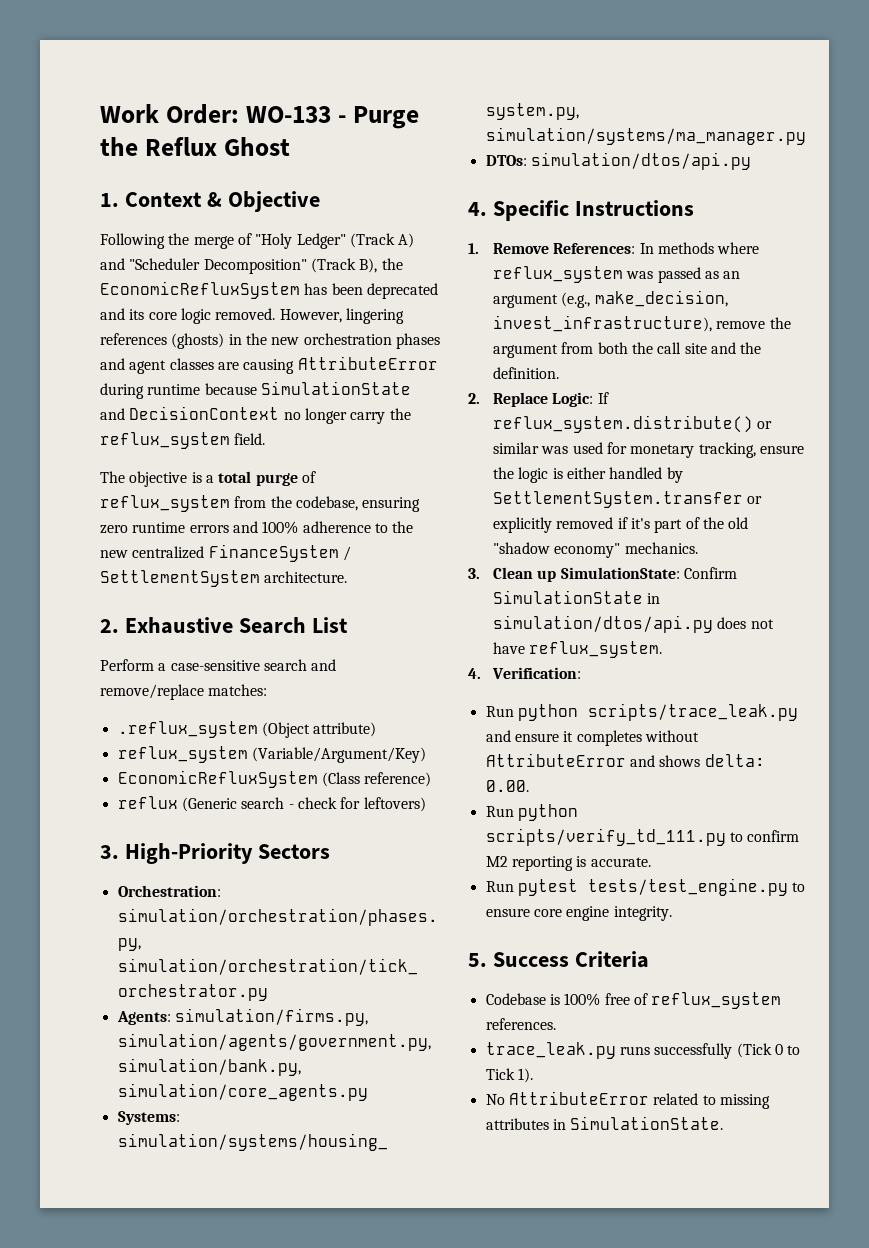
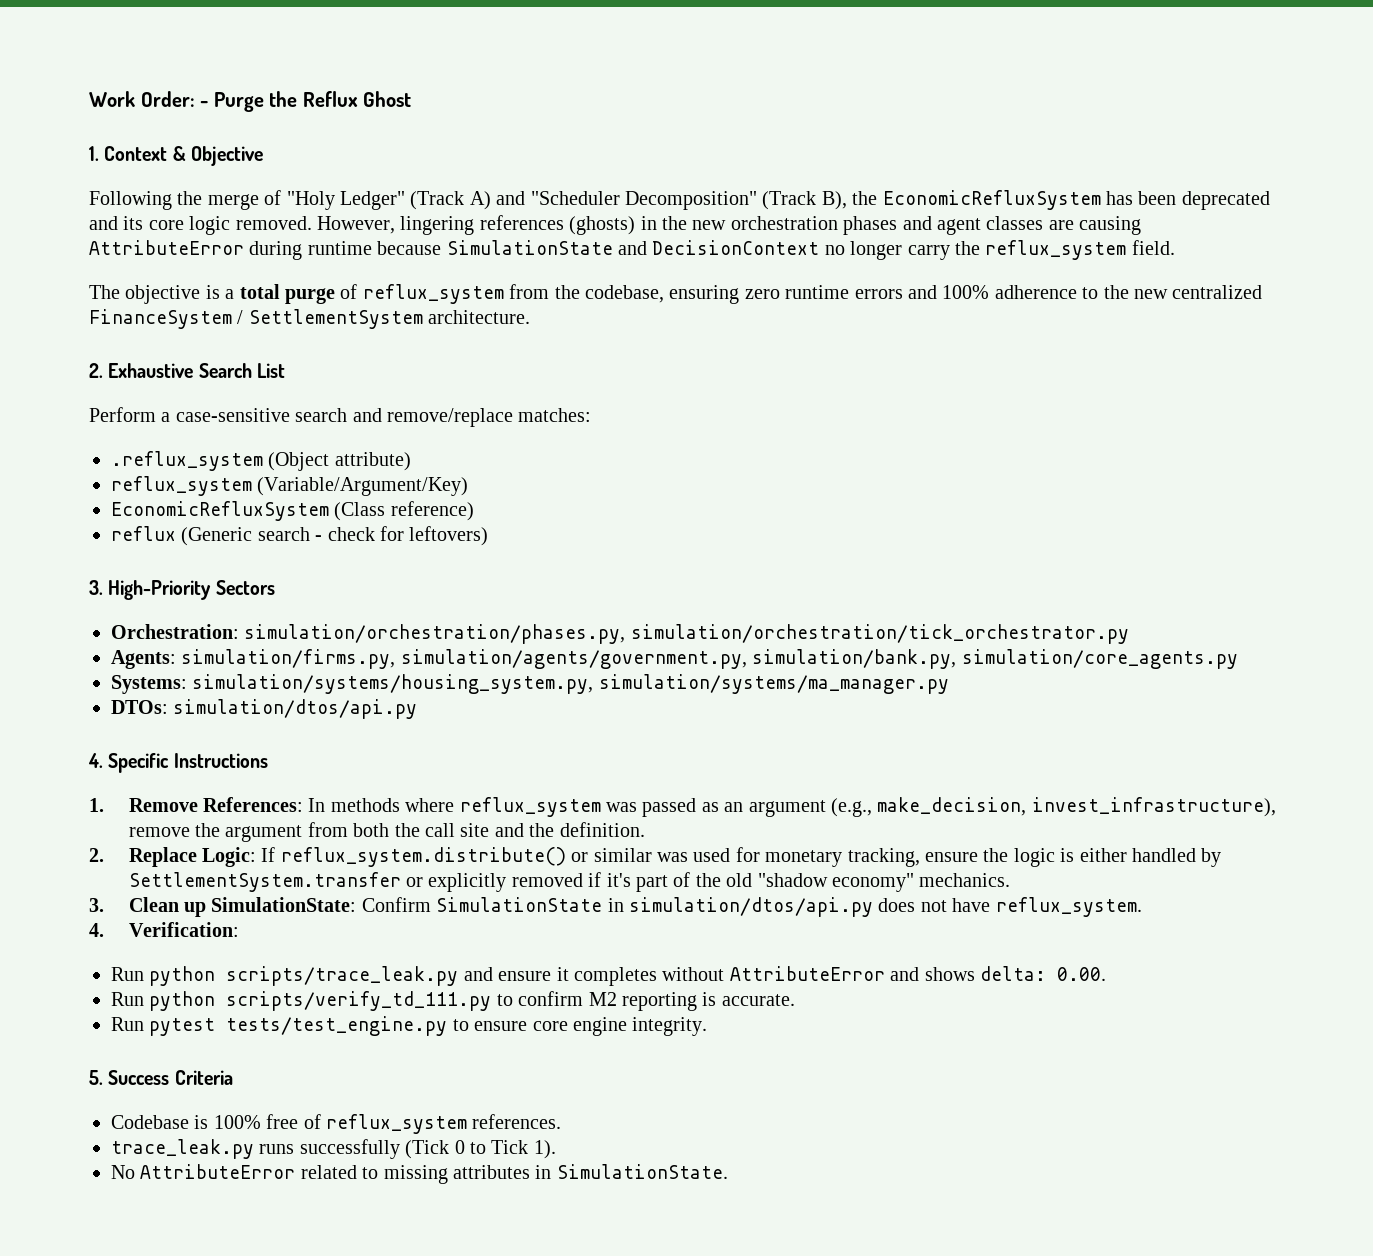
- Work Order: WO-133 - Purge the Reflux Ghost
+ Work Order: - Purge the Reflux Ghost

